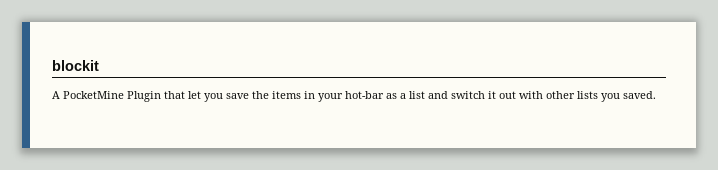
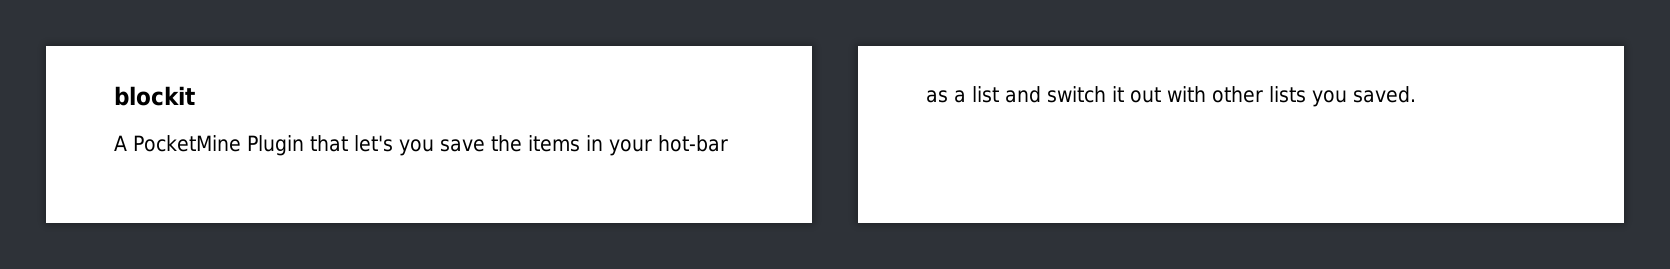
- A PocketMine Plugin that let you save the items in your hot-bar as a list and switch it out with other lists you saved.
+ A PocketMine Plugin that let's you save the items in your hot-bar as a list and switch it out with other lists you saved.

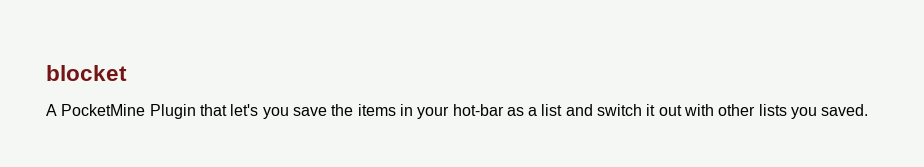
- blockit
+ blocket

